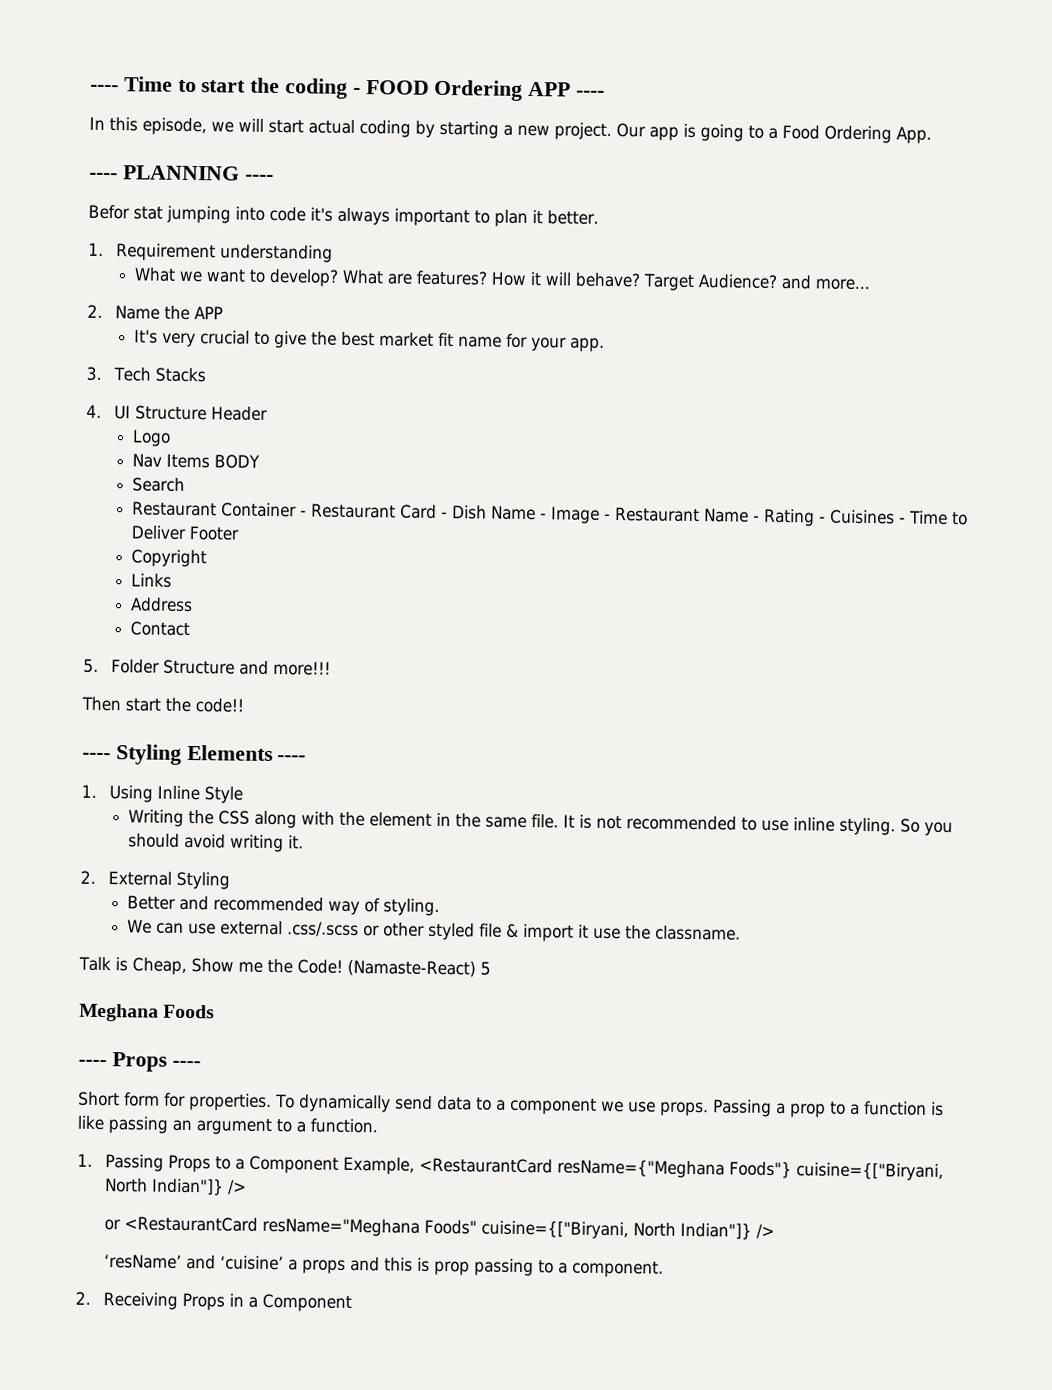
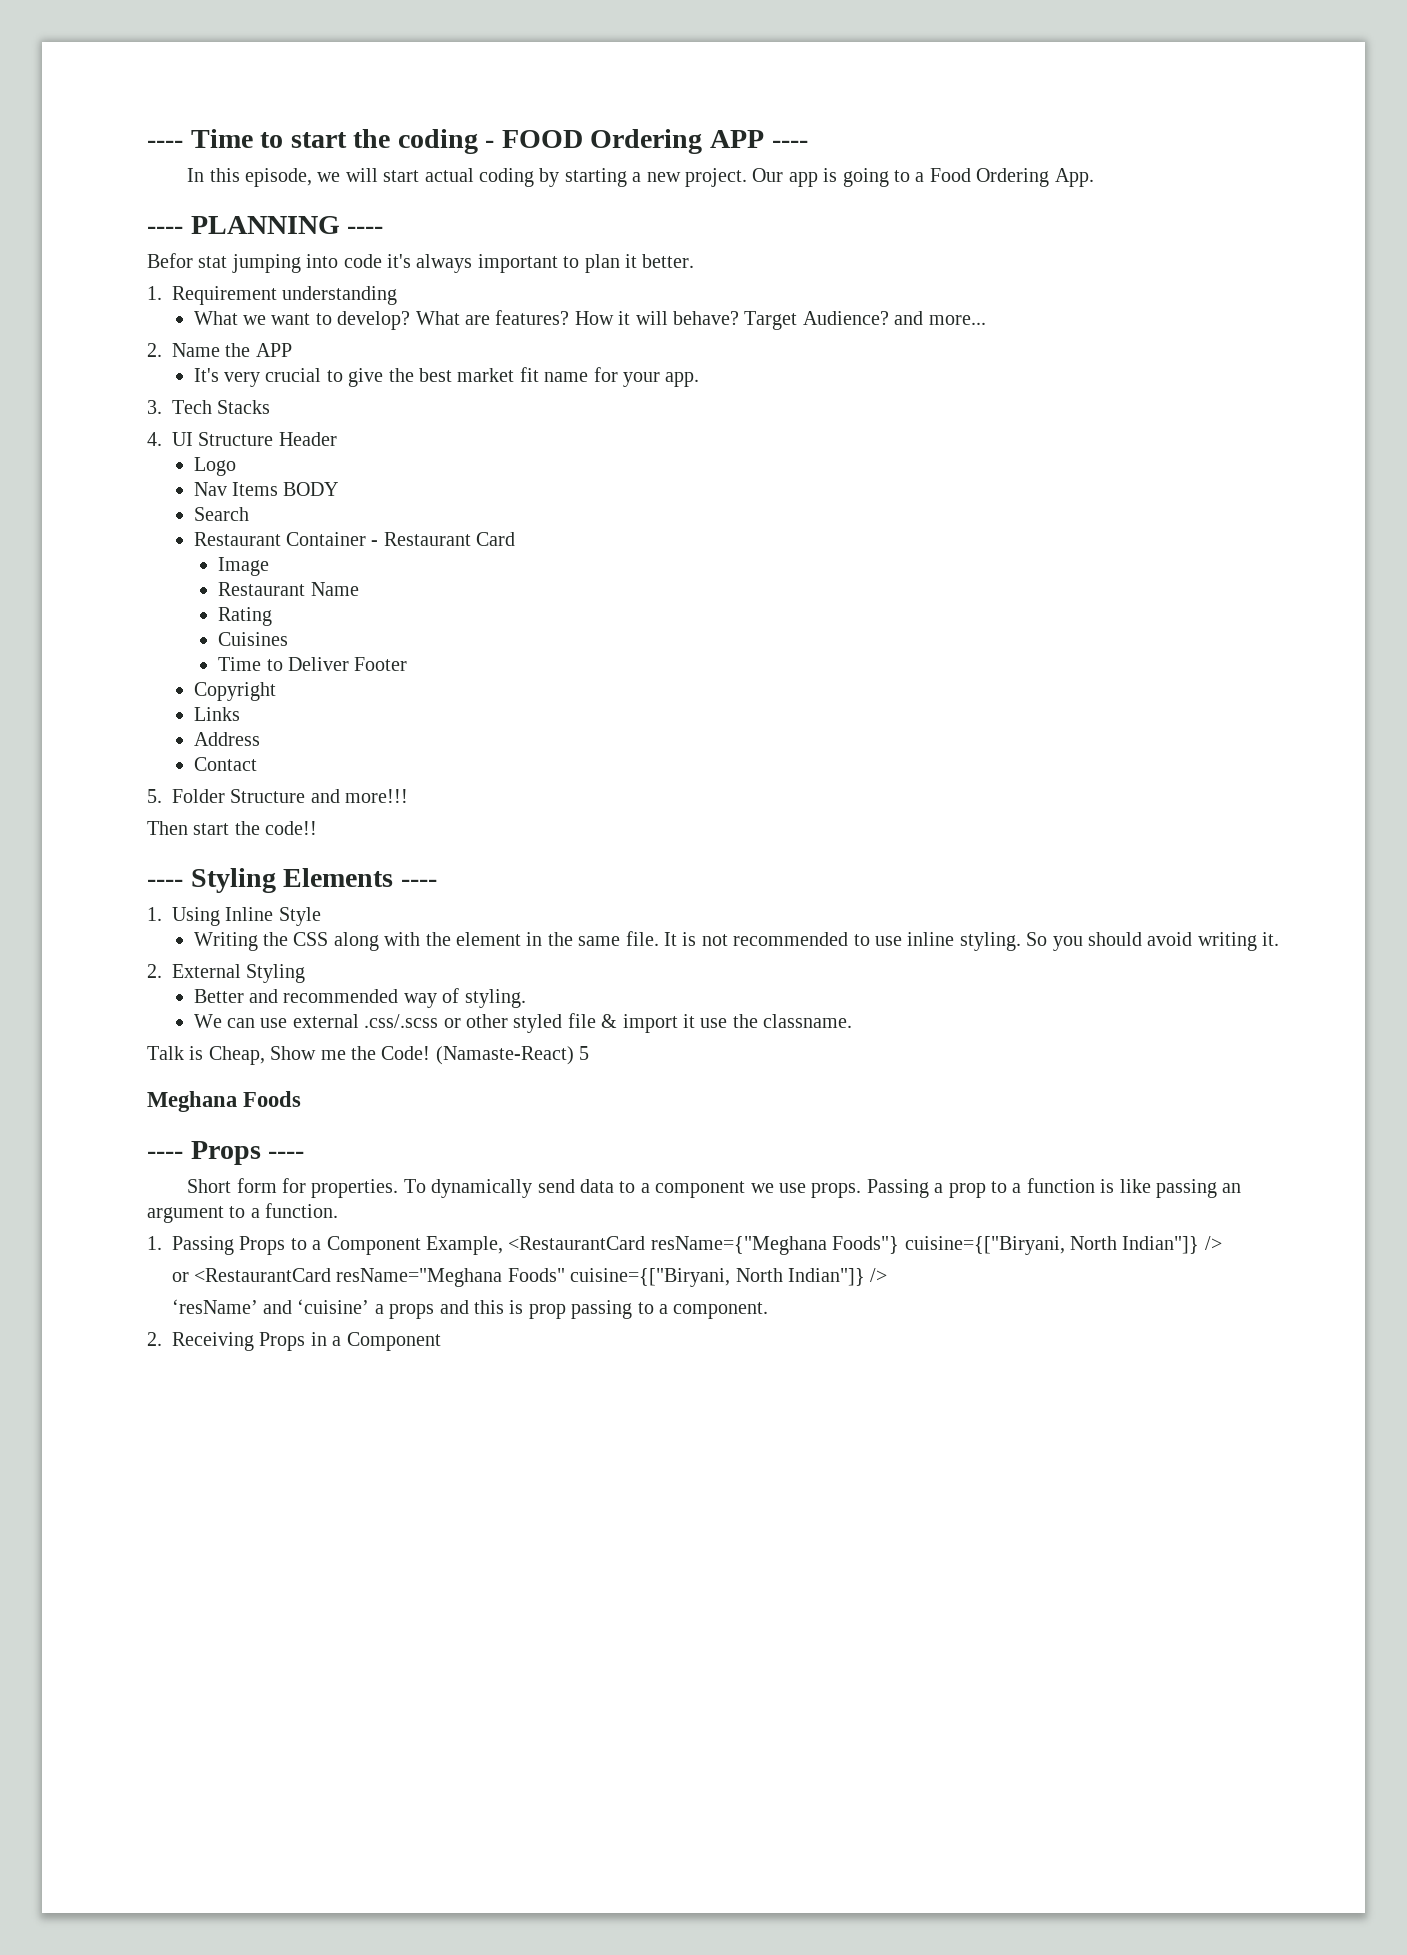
- Restaurant Container - Restaurant Card - Dish Name - Image - Restaurant Name - Rating - Cuisines - Time to Deliver Footer
+ Restaurant Container - Restaurant Card
+ Image
+ Restaurant Name
+ Rating
+ Cuisines
+ Time to Deliver Footer

